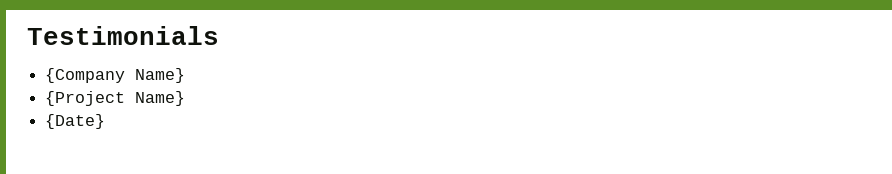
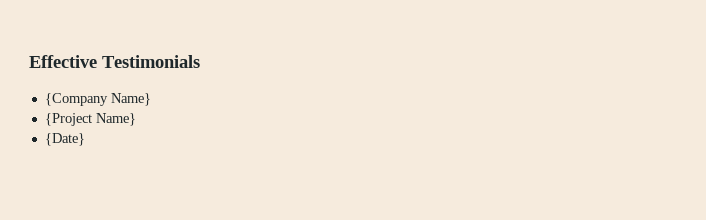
- Testimonials
+ Effective Testimonials

